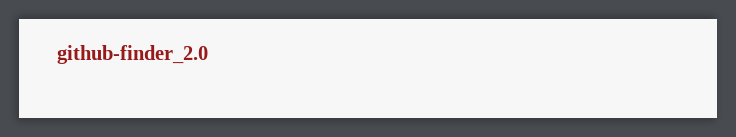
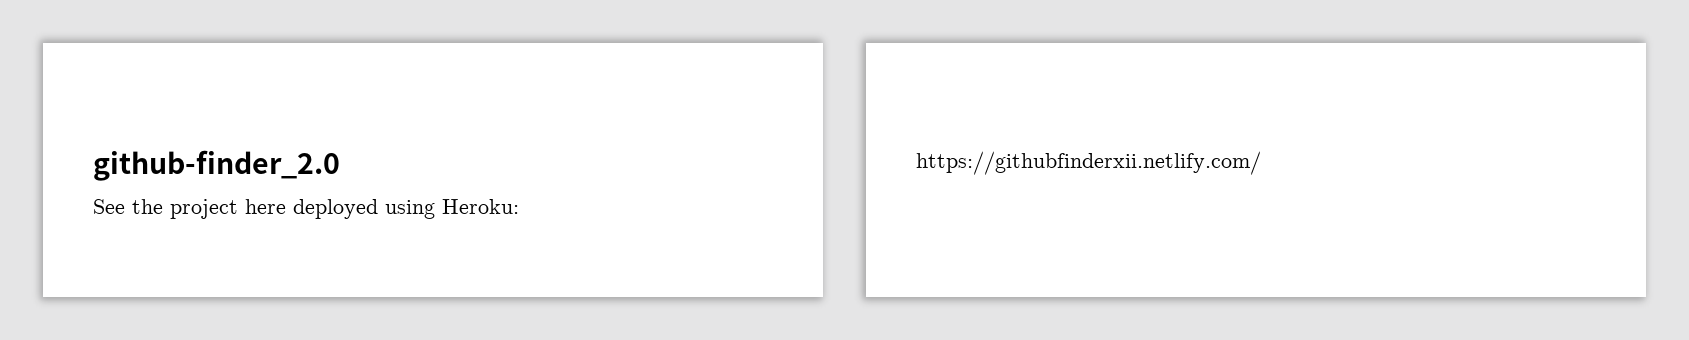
+ See the project here deployed using Heroku: https://githubfinderxii.netlify.com/

